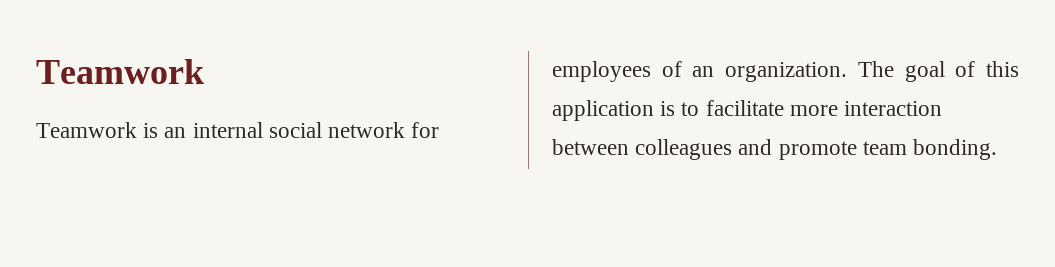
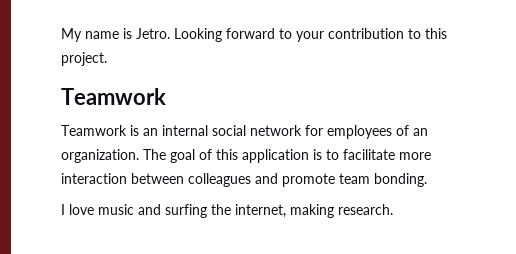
+ My name is Jetro. Looking forward to your contribution to this project.
+ I love music and surfing the internet, making research.

